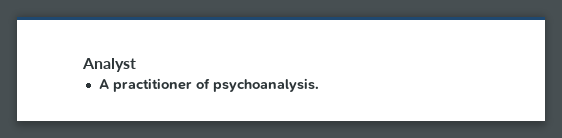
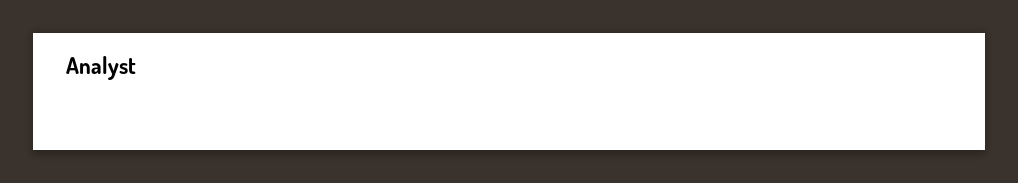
- A practitioner of psychoanalysis.

